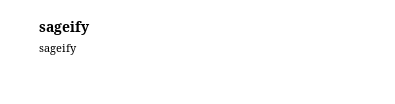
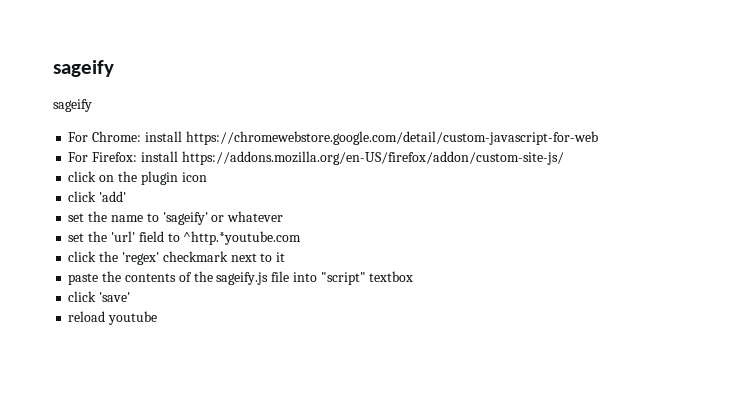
+ For Chrome: install https://chromewebstore.google.com/detail/custom-javascript-for-web
+ For Firefox: install https://addons.mozilla.org/en-US/firefox/addon/custom-site-js/
+ click on the plugin icon
+ click 'add'
+ set the name to 'sageify' or whatever
+ set the 'url' field to ^http.*youtube.com
+ click the 'regex' checkmark next to it
+ paste the contents of the sageify.js file into "script" textbox
+ click 'save'
+ reload youtube

